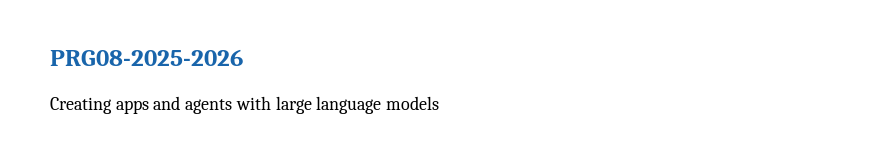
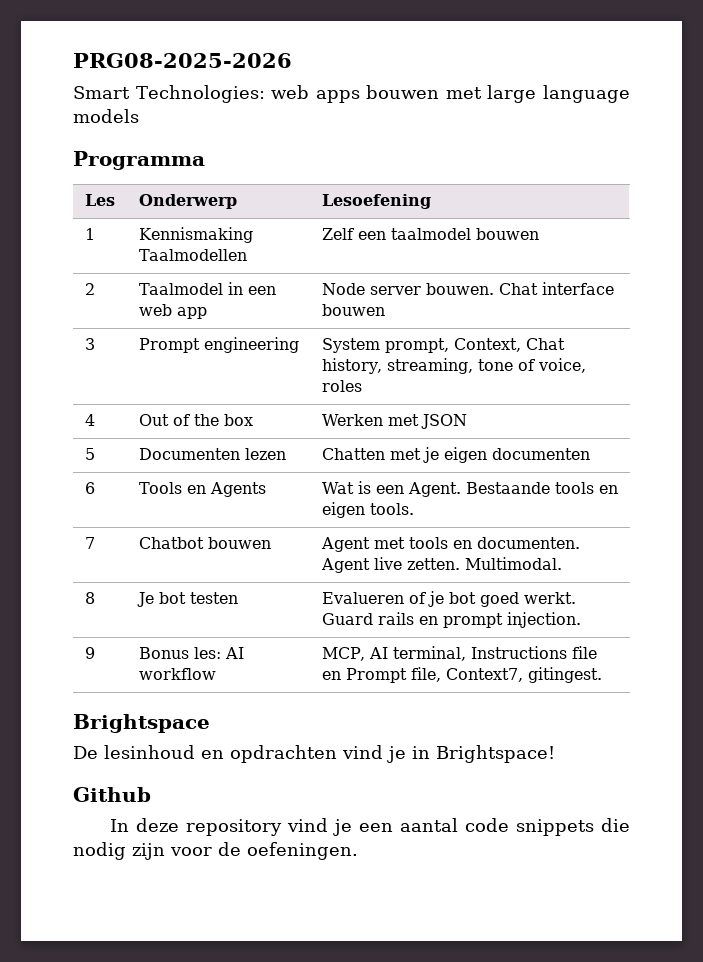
- Creating apps and agents with large language models
+ Smart Technologies: web apps bouwen met large language models
+ Programma
+ Les | Onderwerp | Lesoefening
+ 1 | Kennismaking Taalmodellen | Zelf een taalmodel bouwen
+ 2 | Taalmodel in een web app | Node server bouwen. Chat interface bouwen
+ 3 | Prompt engineering | System prompt, Context, Chat history, streaming, tone of voice, roles
+ 4 | Out of the box | Werken met JSON
+ 5 | Documenten lezen | Chatten met je eigen documenten
+ 6 | Tools en Agents | Wat is een Agent. Bestaande tools en eigen tools.
+ 7 | Chatbot bouwen | Agent met tools en documenten. Agent live zetten. Multimodal.
+ 8 | Je bot testen | Evalueren of je bot goed werkt. Guard rails en prompt injection.
+ 9 | Bonus les: AI workflow | MCP, AI terminal, Instructions file en Prompt file, Context7, gitingest.
+ Brightspace
+ De lesinhoud en opdrachten vind je in Brightspace!
+ Github
+ In deze repository vind je een aantal code snippets die nodig zijn voor de oefeningen.

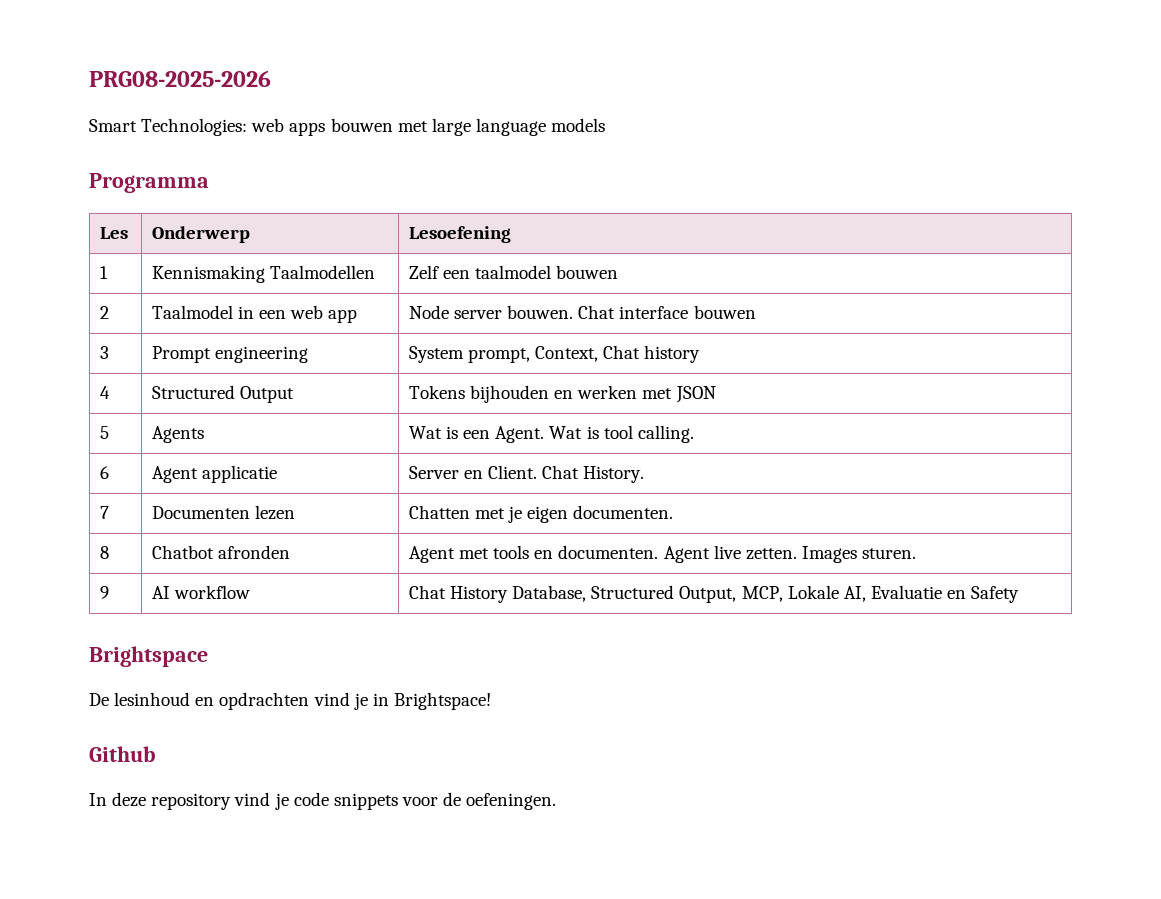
- 3 | Prompt engineering | System prompt, Context, Chat history, streaming, tone of voice, roles
- 4 | Out of the box | Werken met JSON
- 5 | Documenten lezen | Chatten met je eigen documenten
- 6 | Tools en Agents | Wat is een Agent. Bestaande tools en eigen tools.
- 7 | Chatbot bouwen | Agent met tools en documenten. Agent live zetten. Multimodal.
- 8 | Je bot testen | Evalueren of je bot goed werkt. Guard rails en prompt injection.
+ 3 | Prompt engineering | System prompt, Context, Chat history
+ 4 | Structured Output | Tokens bijhouden en werken met JSON
+ 5 | Agents | Wat is een Agent. Wat is tool calling.
+ 6 | Agent applicatie | Server en Client. Chat History.
+ 7 | Documenten lezen | Chatten met je eigen documenten.
+ 8 | Chatbot afronden | Agent met tools en documenten. Agent live zetten. Images sturen.
- 9 | Bonus les: AI workflow | MCP, AI terminal, Instructions file en Prompt file, Context7, gitingest.
+ 9 | AI workflow | Chat History Database, Structured Output, MCP, Lokale AI, Evaluatie en Safety
- In deze repository vind je een aantal code snippets die nodig zijn voor de oefeningen.
+ In deze repository vind je code snippets voor de oefeningen.

